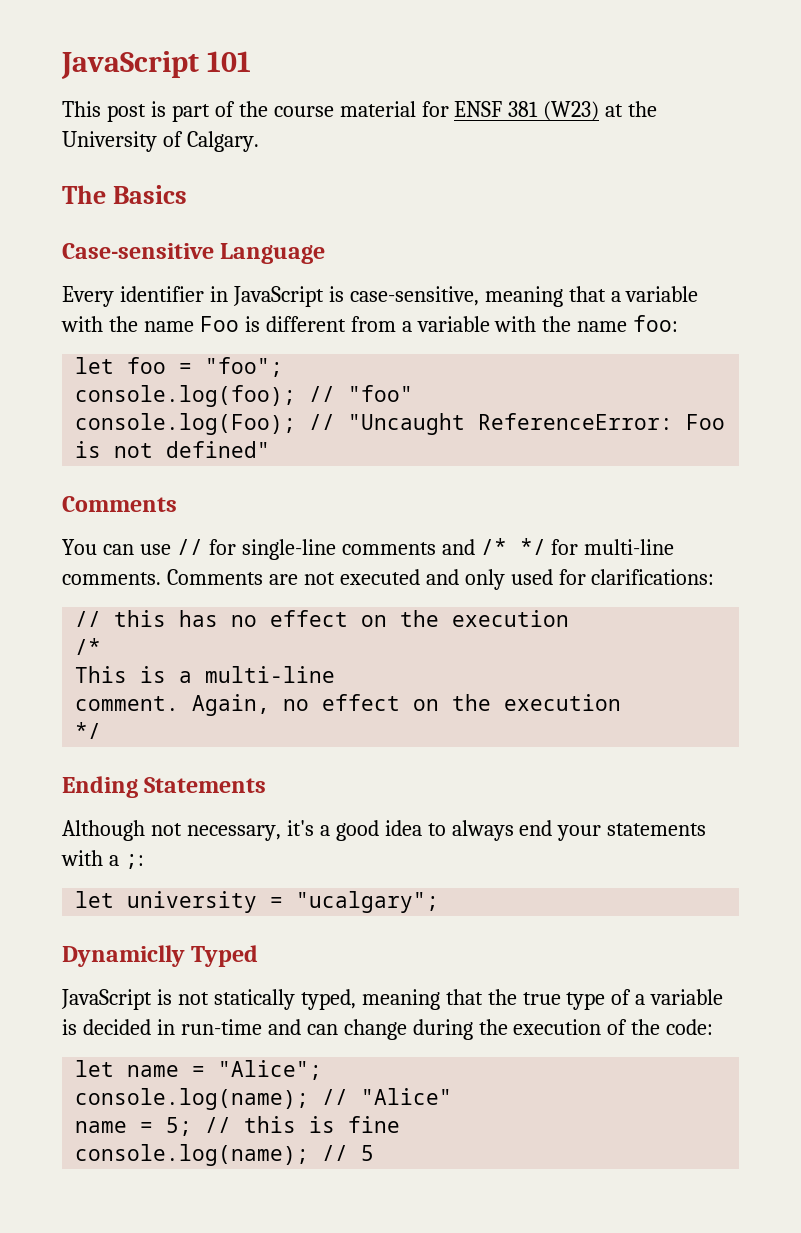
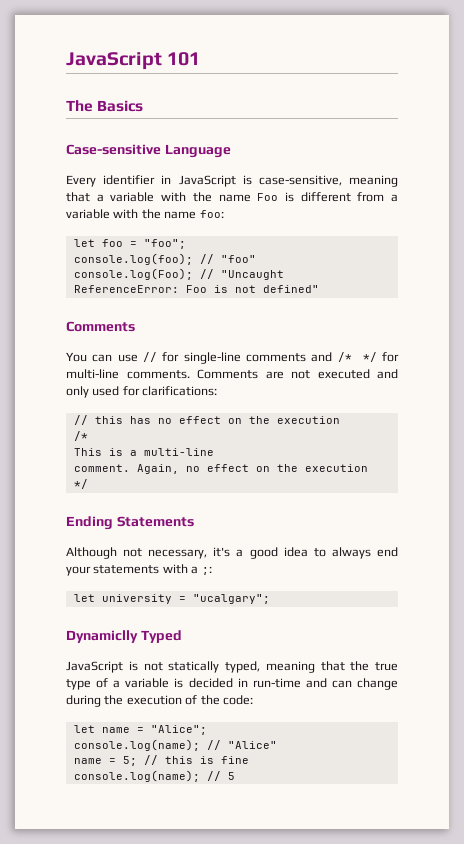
- This post is part of the course material for ENSF 381 (W23) at the University of Calgary.

